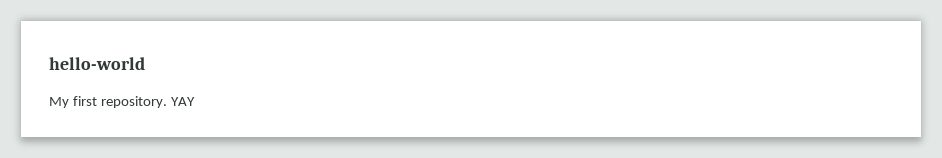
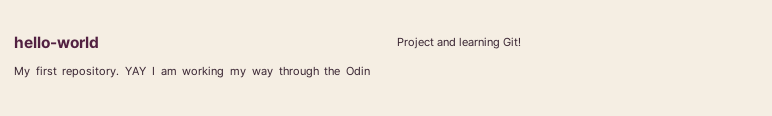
- YAY
+ YAY I am working my way through the Odin Project and learning Git!

